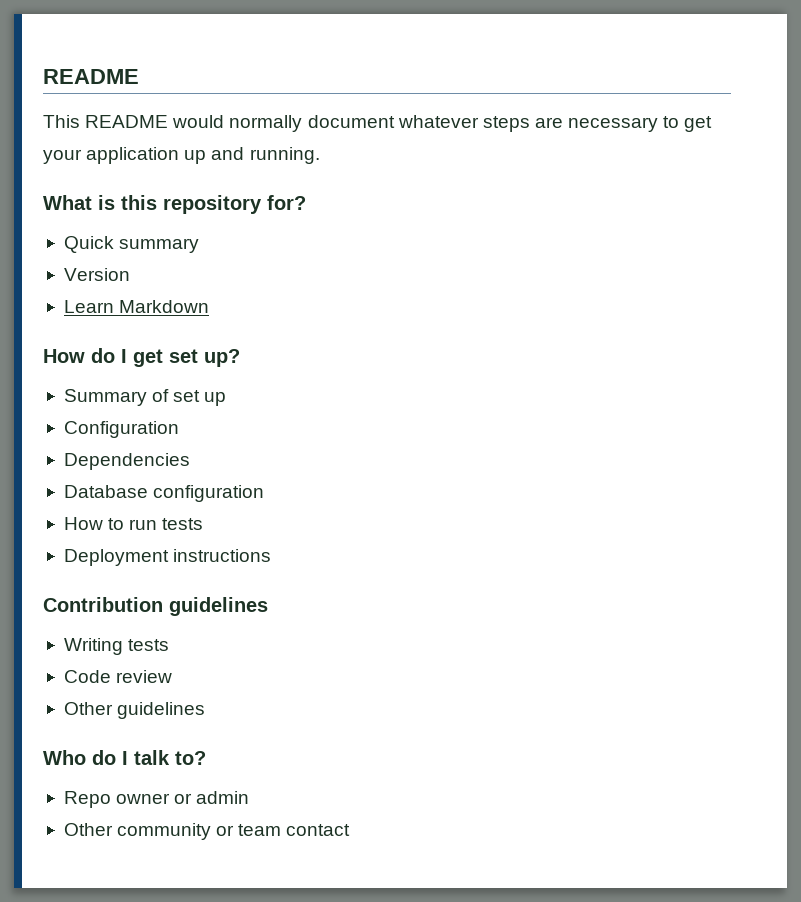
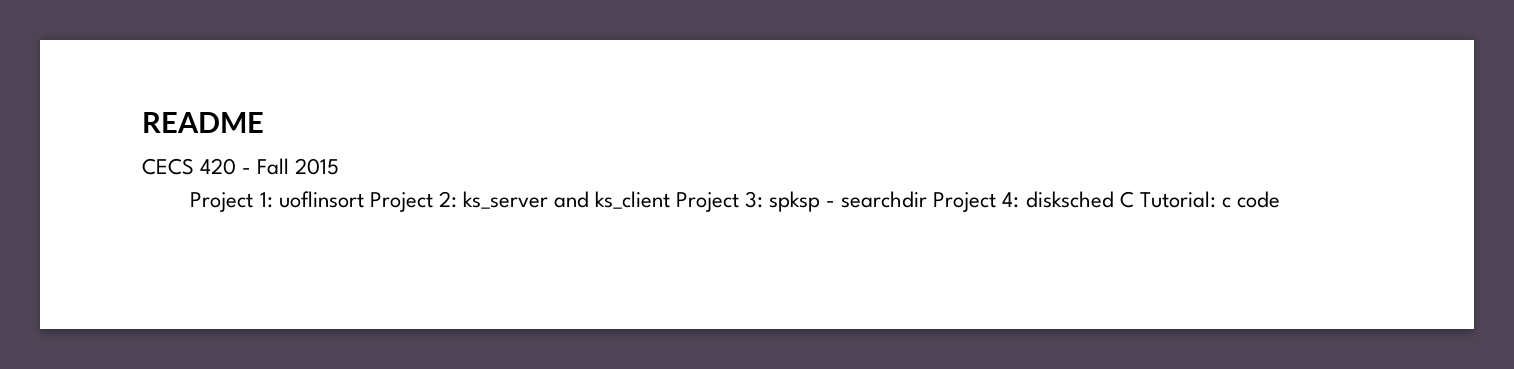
- This README would normally document whatever steps are necessary to get your application up and running.
- What is this repository for?
- Quick summary
- Version
- Learn Markdown
- How do I get set up?
- Summary of set up
- Configuration
- Dependencies
- Database configuration
- How to run tests
- Deployment instructions
- Contribution guidelines
- Writing tests
- Code review
- Other guidelines
- Who do I talk to?
- Repo owner or admin
- Other community or team contact
+ CECS 420 - Fall 2015
+ Project 1: uoflinsort Project 2: ks_server and ks_client Project 3: spksp - searchdir Project 4: disksched C Tutorial: c code

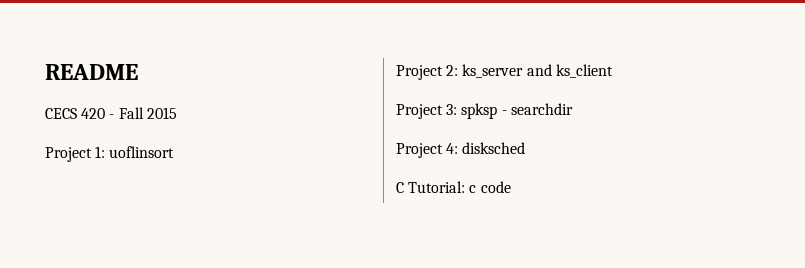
- Project 1: uoflinsort Project 2: ks_server and ks_client Project 3: spksp - searchdir Project 4: disksched C Tutorial: c code
+ Project 1: uoflinsort
+ Project 2: ks_server and ks_client
+ Project 3: spksp - searchdir
+ Project 4: disksched
+ C Tutorial: c code

